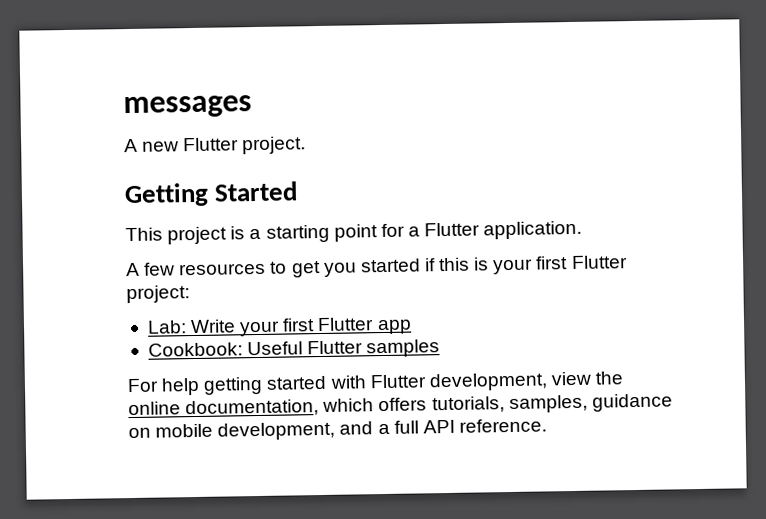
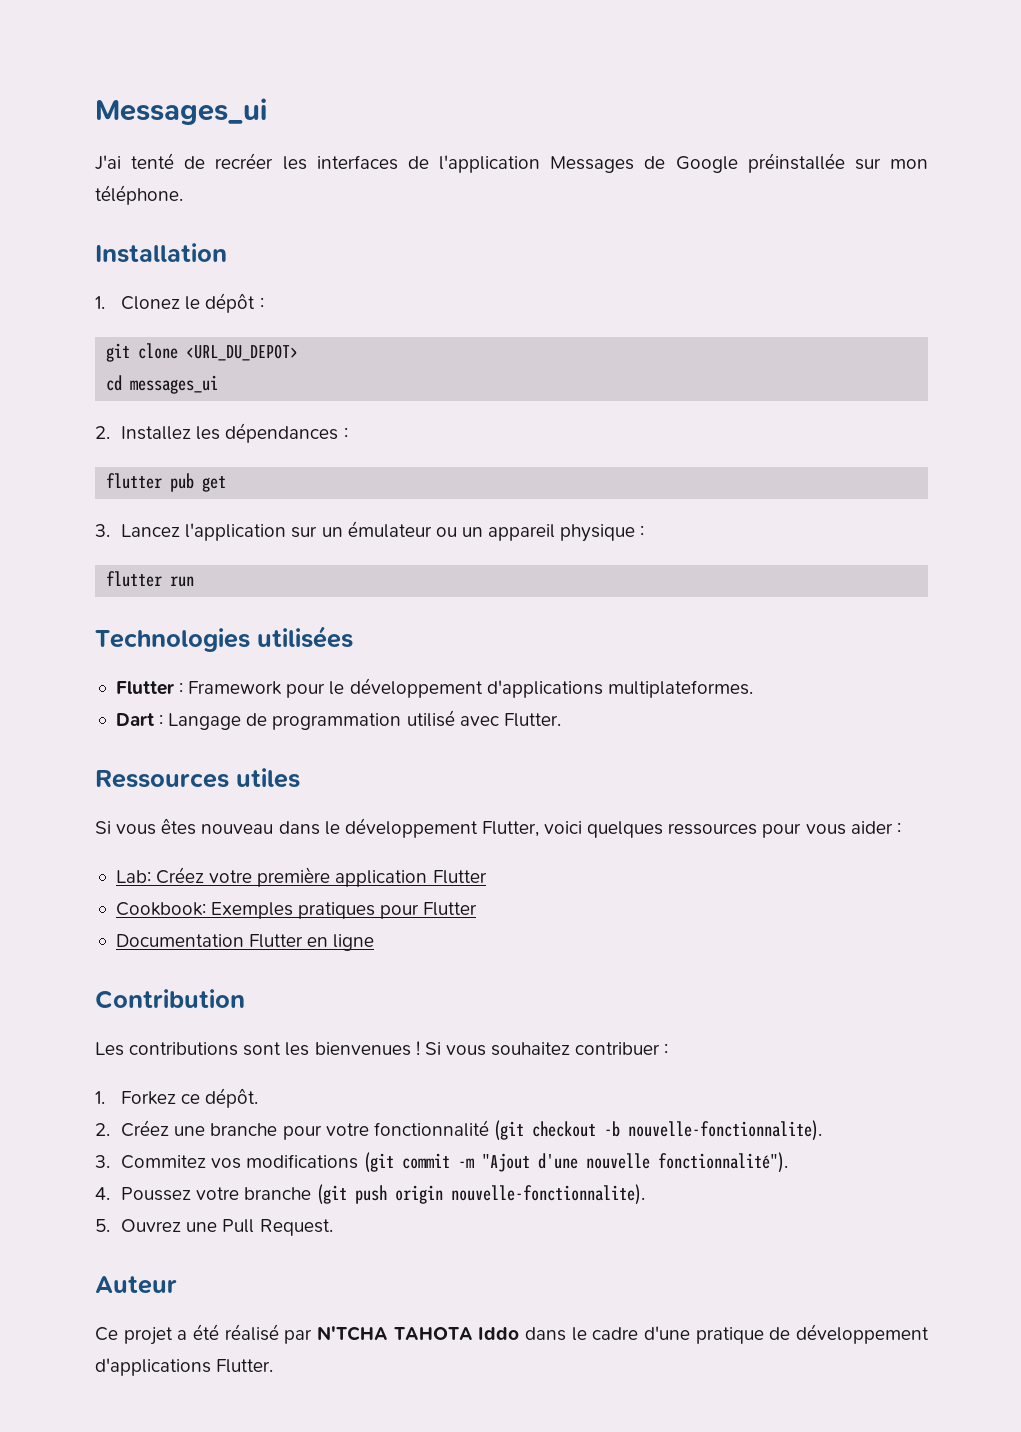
- messages
- A new Flutter project.
- Getting Started
- This project is a starting point for a Flutter application.
- A few resources to get you started if this is your first Flutter project:
- Lab: Write your first Flutter app
+ Messages_ui
+ J'ai tenté de recréer les interfaces de l'application Messages de Google préinstallée sur mon téléphone.
+ Installation
+ 1. Clonez le dépôt :
+ git clone <URL_DU_DEPOT>
+ cd messages_ui
+ 2. Installez les dépendances :
+ flutter pub get
+ 3. Lancez l'application sur un émulateur ou un appareil physique :
+ flutter run
+ Technologies utilisées
+ Flutter : Framework pour le développement d'applications multiplateformes.
+ Dart : Langage de programmation utilisé avec Flutter.
+ Ressources utiles
+ Si vous êtes nouveau dans le développement Flutter, voici quelques ressources pour vous aider :
+ Lab: Créez votre première application Flutter
- Cookbook: Useful Flutter samples
- For help getting started with Flutter development, view the online documentation, which offers tutorials, samples, guidance on mobile development, and a full API reference.
+ Cookbook: Exemples pratiques pour Flutter
+ Documentation Flutter en ligne
+ Contribution
+ Les contributions sont les bienvenues ! Si vous souhaitez contribuer :
+ 1. Forkez ce dépôt.
+ 2. Créez une branche pour votre fonctionnalité (git checkout -b nouvelle-fonctionnalite).
+ 3. Commitez vos modifications (git commit -m "Ajout d'une nouvelle fonctionnalité").
+ 4. Poussez votre branche (git push origin nouvelle-fonctionnalite).
+ 5. Ouvrez une Pull Request.
+ Auteur
+ Ce projet a été réalisé par N'TCHA TAHOTA Iddo dans le cadre d'une pratique de développement d'applications Flutter.

